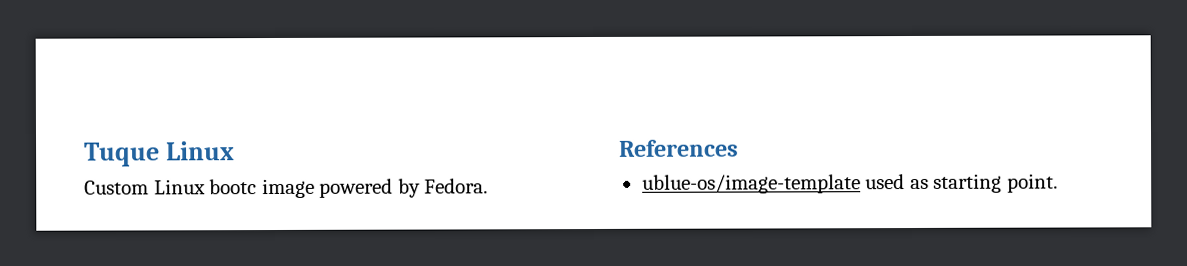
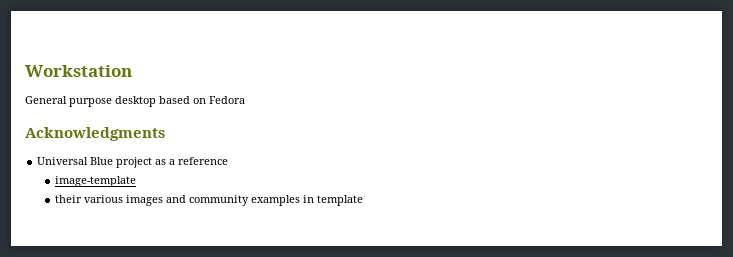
- Tuque Linux
- Custom Linux bootc image powered by Fedora.
- References
- ublue-os/image-template used as starting point.
+ Workstation
+ General purpose desktop based on Fedora
+ Acknowledgments
+ Universal Blue project as a reference
+ image-template
+ their various images and community examples in template

